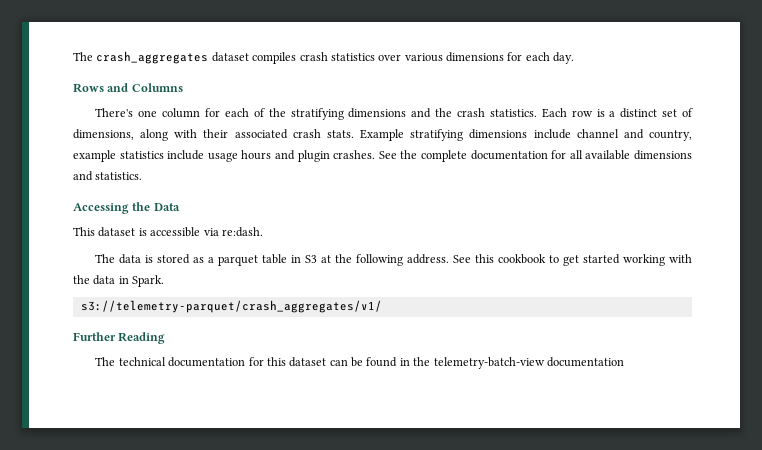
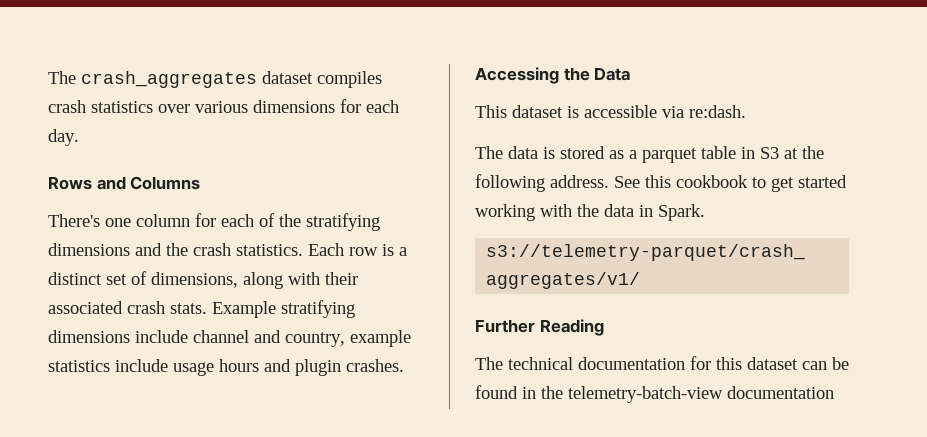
- See the complete documentation for all available dimensions and statistics.

